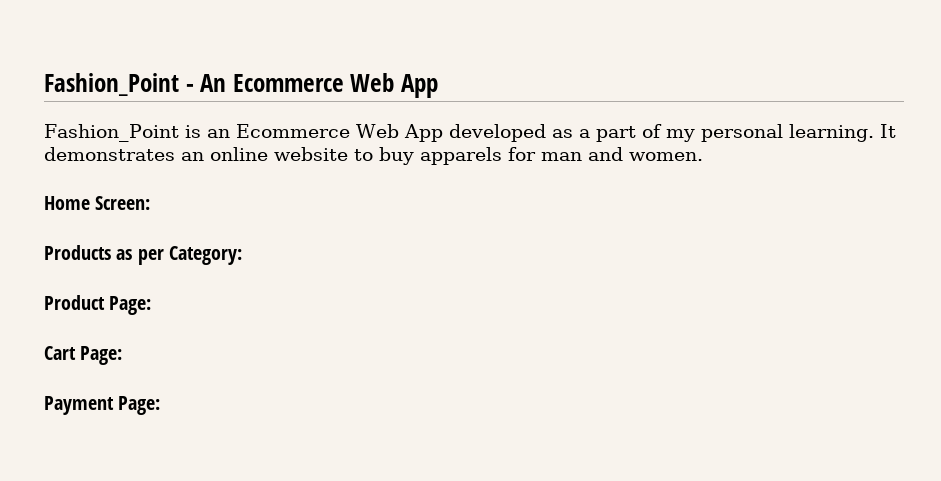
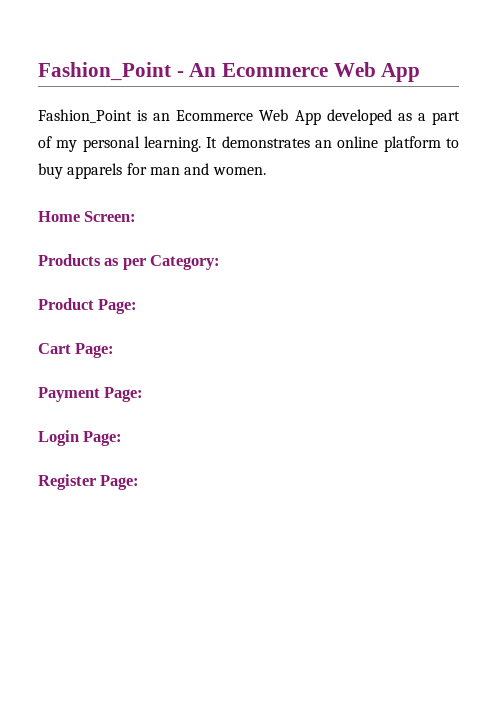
- It demonstrates an online website to buy apparels for man and women.
+ It demonstrates an online platform to buy apparels for man and women.
+ Login Page:
+ Register Page:

